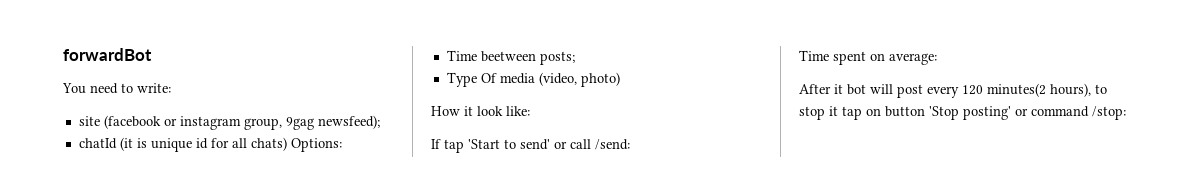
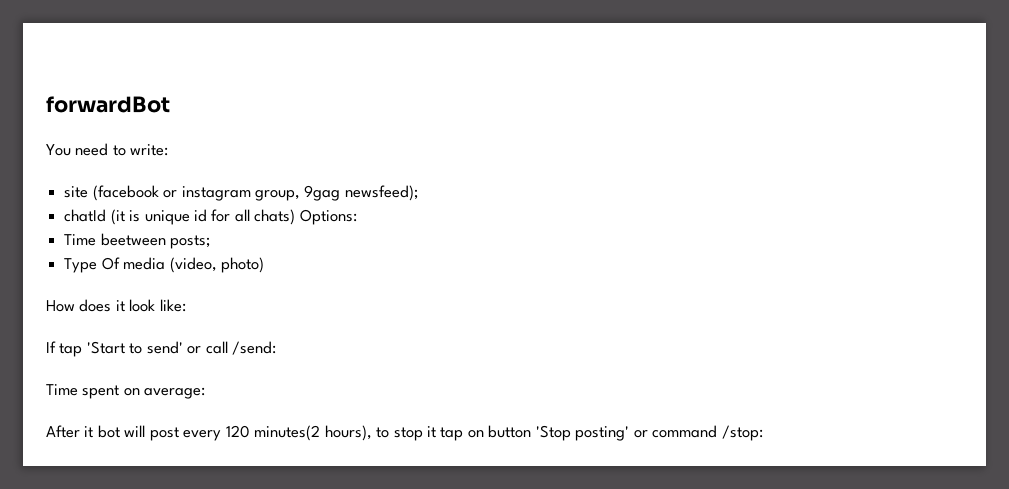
- How it look like:
+ How does it look like:

